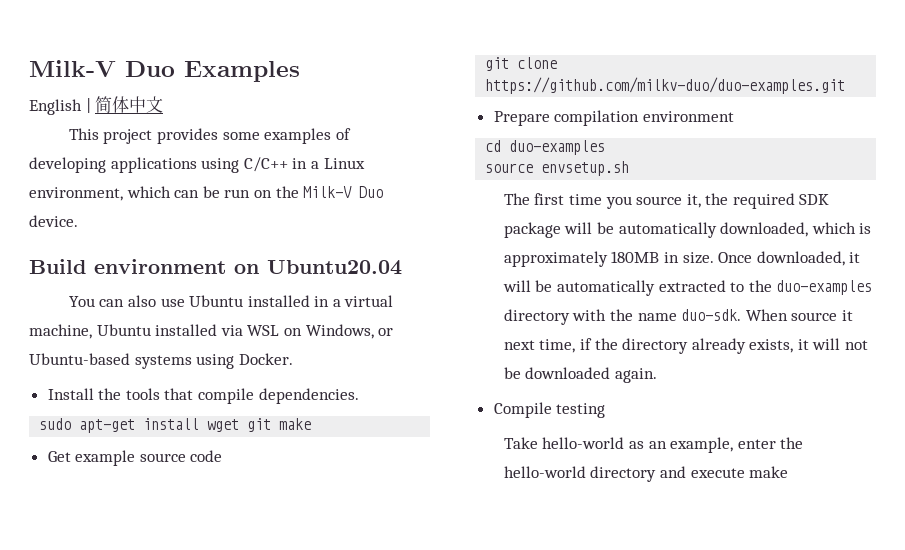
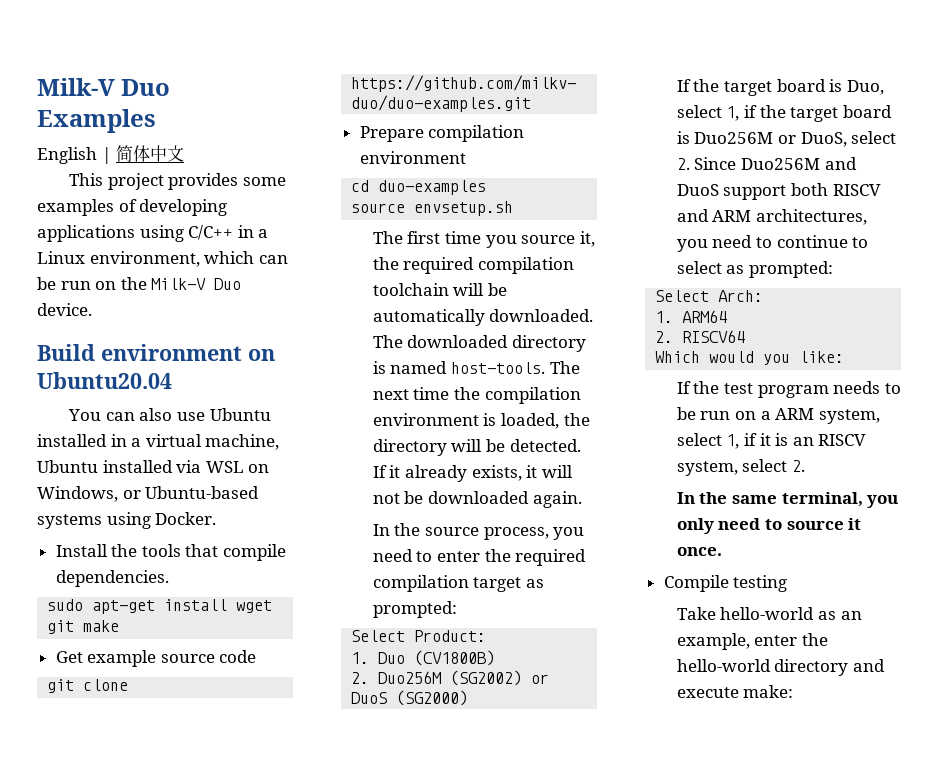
- The first time you source it, the required SDK package will be automatically downloaded, which is approximately 180MB in size. Once downloaded, it will be automatically extracted to the duo-examples directory with the name duo-sdk. When source it next time, if the directory already exists, it will not be downloaded again.
+ The first time you source it, the required compilation toolchain will be automatically downloaded. The downloaded directory is named host-tools. The next time the compilation environment is loaded, the directory will be detected. If it already exists, it will not be downloaded again.
+ In the source process, you need to enter the required compilation target as prompted:
+ Select Product:
+ 1. Duo (CV1800B)
+ 2. Duo256M (SG2002) or DuoS (SG2000)
+ If the target board is Duo, select 1, if the target board is Duo256M or DuoS, select 2. Since Duo256M and DuoS support both RISCV and ARM architectures, you need to continue to select as prompted:
+ Select Arch:
+ 1. ARM64
+ 2. RISCV64
+ Which would you like:
+ If the test program needs to be run on a ARM system, select 1, if it is an RISCV system, select 2.
+ In the same terminal, you only need to source it once.
- Take hello-world as an example, enter the hello-world directory and execute make
+ Take hello-world as an example, enter the hello-world directory and execute make:

